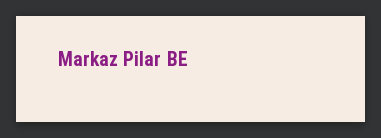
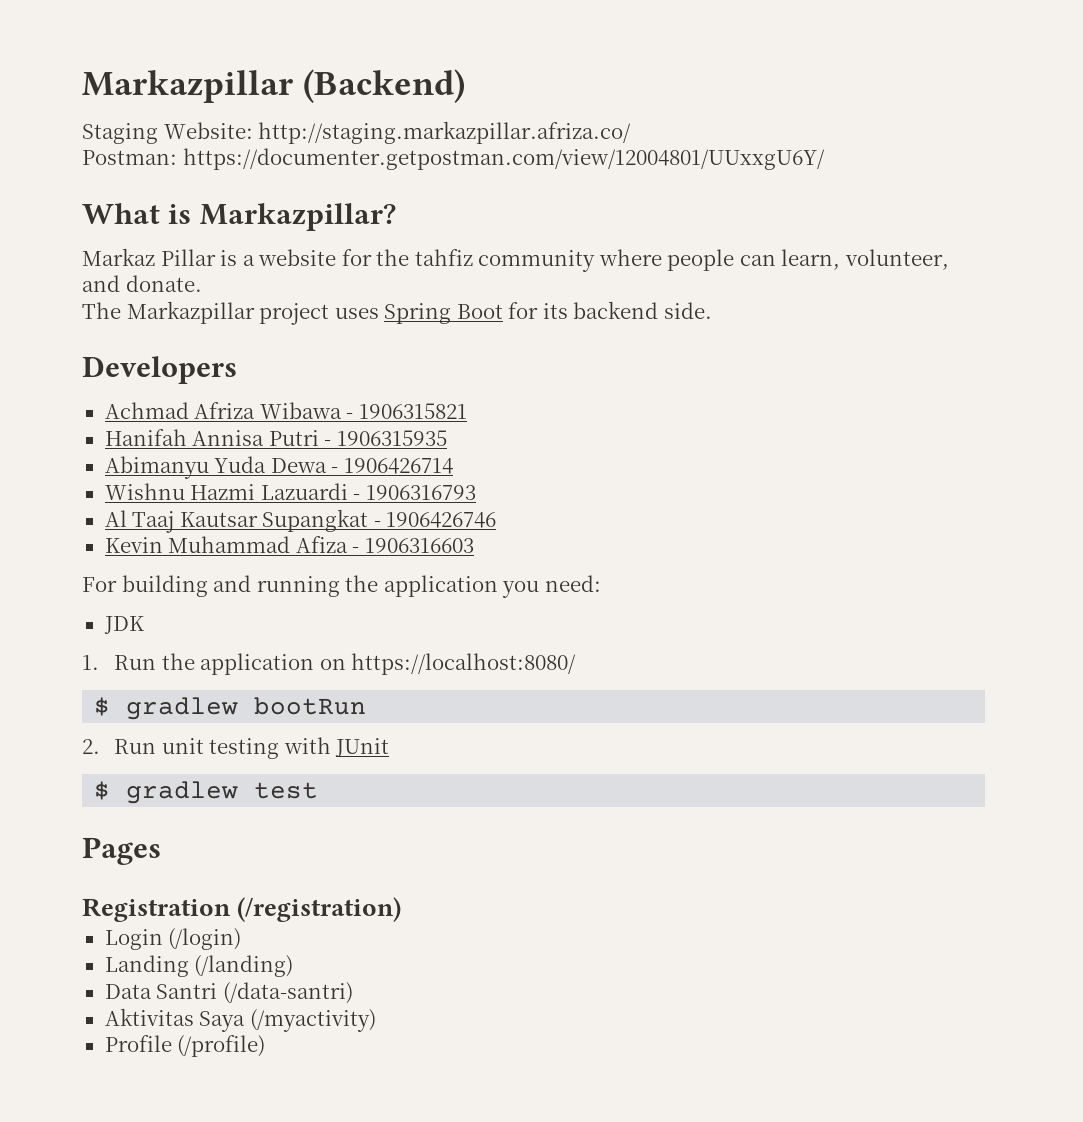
- Markaz Pilar BE
+ Markazpillar (Backend)
+ Staging Website: http://staging.markazpillar.afriza.co/
+ Postman: https://documenter.getpostman.com/view/12004801/UUxxgU6Y/
+ What is Markazpillar?
+ Markaz Pillar is a website for the tahfiz community where people can learn, volunteer, and donate.
+ The Markazpillar project uses Spring Boot for its backend side.
+ Developers
+ Achmad Afriza Wibawa - 1906315821
+ Hanifah Annisa Putri - 1906315935
+ Abimanyu Yuda Dewa - 1906426714
+ Wishnu Hazmi Lazuardi - 1906316793
+ Al Taaj Kautsar Supangkat - 1906426746
+ Kevin Muhammad Afiza - 1906316603
+ For building and running the application you need:
+ JDK
+ 1. Run the application on https://localhost:8080/
+ $ gradlew bootRun
+ 2. Run unit testing with JUnit
+ $ gradlew test
+ Pages
+ Registration (/registration)
+ Login (/login)
+ Landing (/landing)
+ Data Santri (/data-santri)
+ Aktivitas Saya (/myactivity)
+ Profile (/profile)

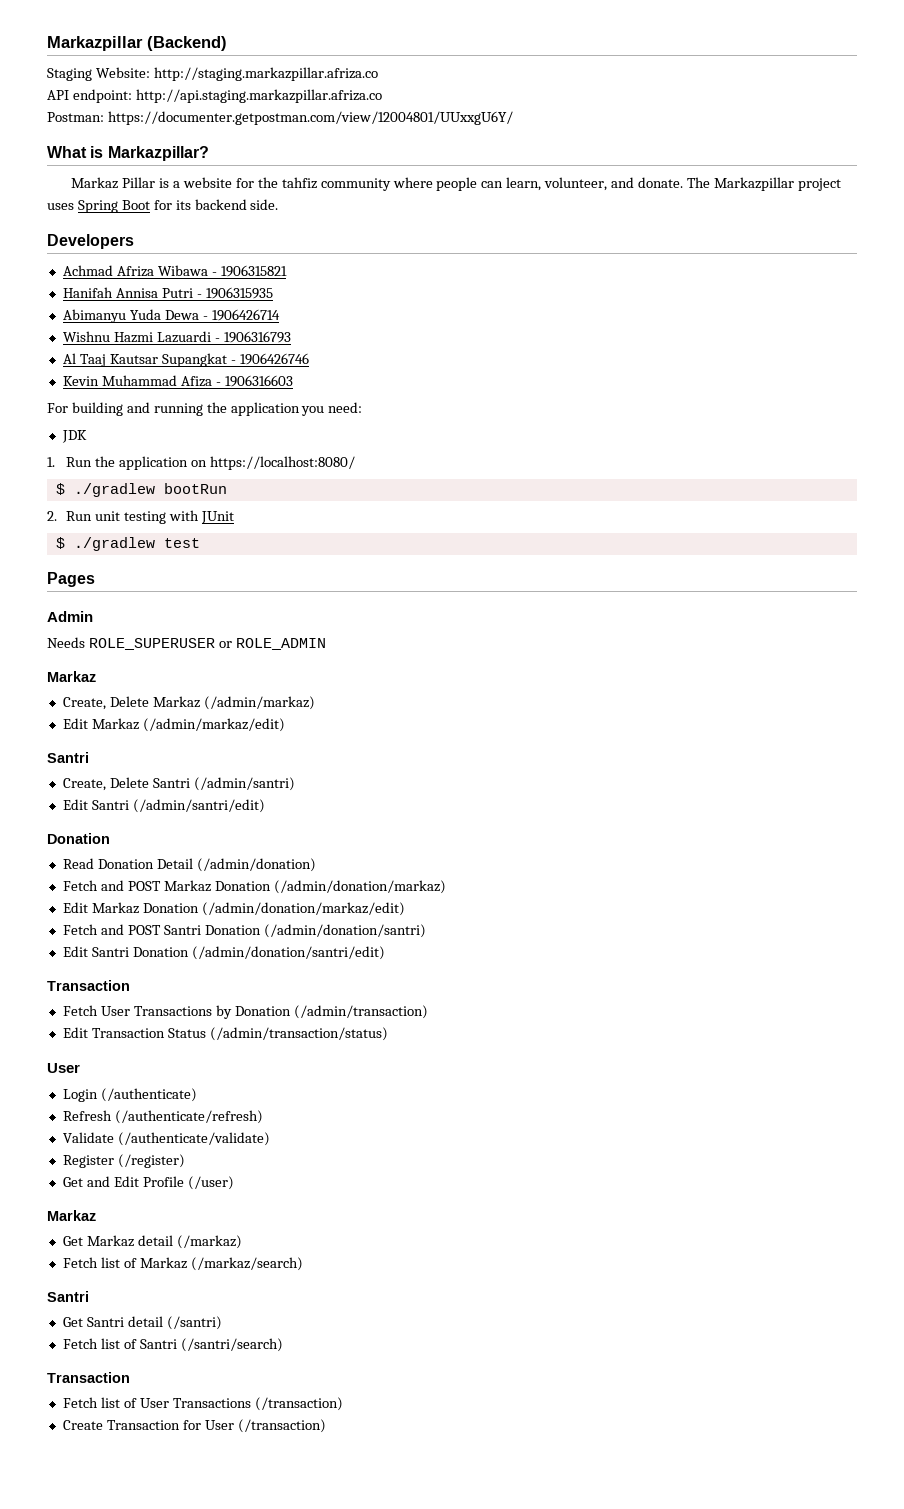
- Staging Website: http://staging.markazpillar.afriza.co/
+ Staging Website: http://staging.markazpillar.afriza.co
+ API endpoint: http://api.staging.markazpillar.afriza.co
- Markaz Pillar is a website for the tahfiz community where people can learn, volunteer, and donate.
- The Markazpillar project uses Spring Boot for its backend side.
+ Markaz Pillar is a website for the tahfiz community where people can learn, volunteer, and donate. The Markazpillar project uses Spring Boot for its backend side.
- $ gradlew bootRun
+ $ ./gradlew bootRun
- $ gradlew test
+ $ ./gradlew test
- Registration (/registration)
- Login (/login)
- Landing (/landing)
- Data Santri (/data-santri)
- Aktivitas Saya (/myactivity)
- Profile (/profile)
+ Admin
+ Needs ROLE_SUPERUSER or ROLE_ADMIN
+ Markaz
+ Create, Delete Markaz (/admin/markaz)
+ Edit Markaz (/admin/markaz/edit)
+ Santri
+ Create, Delete Santri (/admin/santri)
+ Edit Santri (/admin/santri/edit)
+ Donation
+ Read Donation Detail (/admin/donation)
+ Fetch and POST Markaz Donation (/admin/donation/markaz)
+ Edit Markaz Donation (/admin/donation/markaz/edit)
+ Fetch and POST Santri Donation (/admin/donation/santri)
+ Edit Santri Donation (/admin/donation/santri/edit)
+ Transaction
+ Fetch User Transactions by Donation (/admin/transaction)
+ Edit Transaction Status (/admin/transaction/status)
+ User
+ Login (/authenticate)
+ Refresh (/authenticate/refresh)
+ Validate (/authenticate/validate)
+ Register (/register)
+ Get and Edit Profile (/user)
+ Markaz
+ Get Markaz detail (/markaz)
+ Fetch list of Markaz (/markaz/search)
+ Santri
+ Get Santri detail (/santri)
+ Fetch list of Santri (/santri/search)
+ Transaction
+ Fetch list of User Transactions (/transaction)
+ Create Transaction for User (/transaction)

